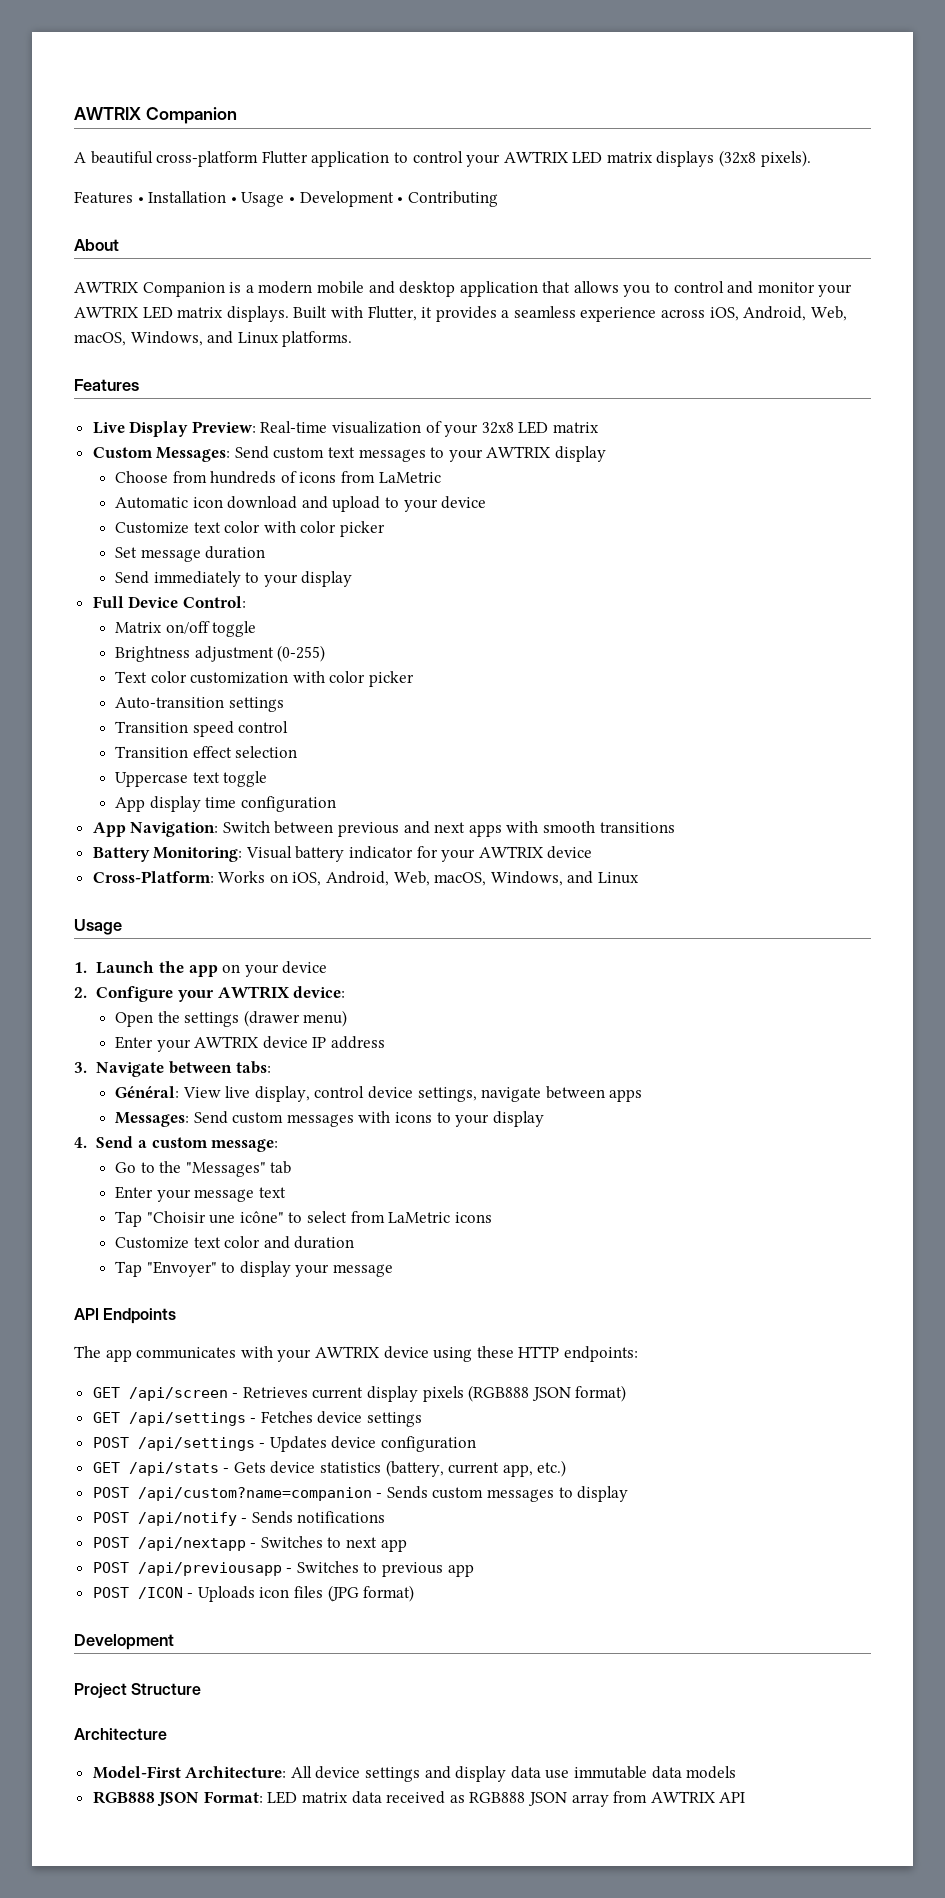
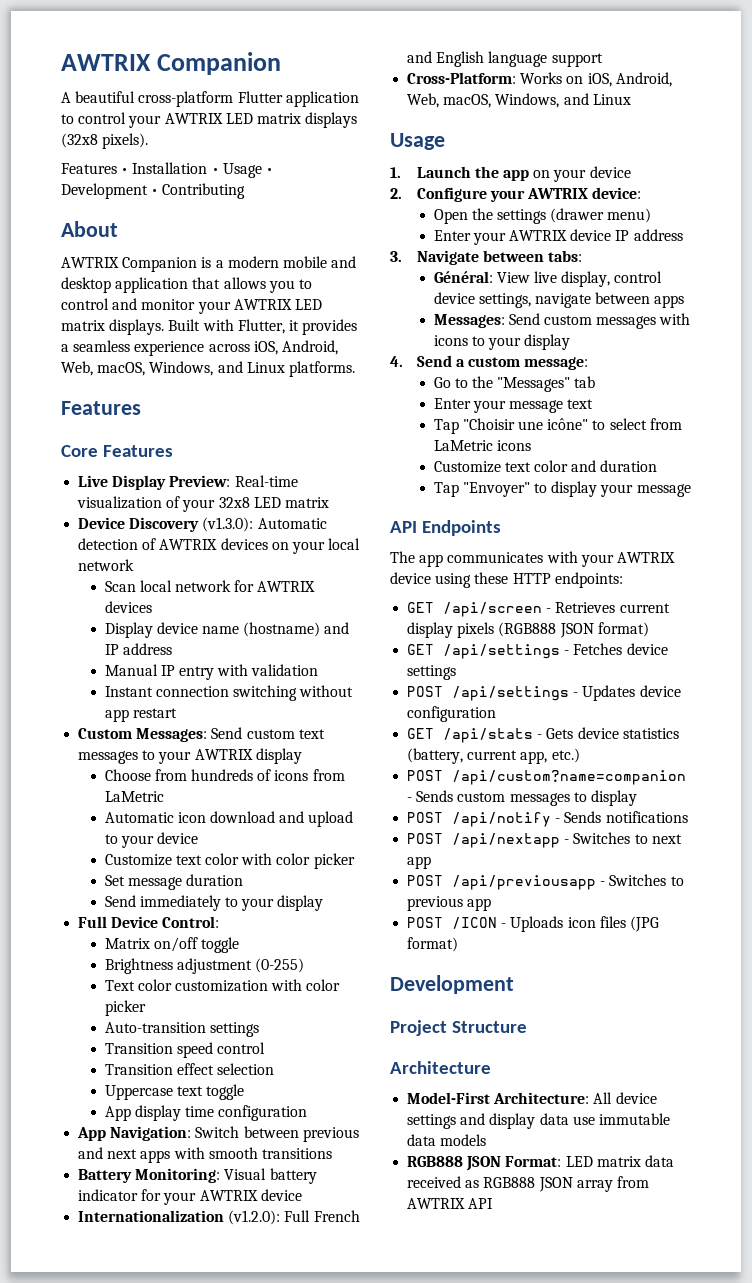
+ Core Features
+ Device Discovery (v1.3.0): Automatic detection of AWTRIX devices on your local network
+ Scan local network for AWTRIX devices
+ Display device name (hostname) and IP address
+ Manual IP entry with validation
+ Instant connection switching without app restart
+ Internationalization (v1.2.0): Full French and English language support

